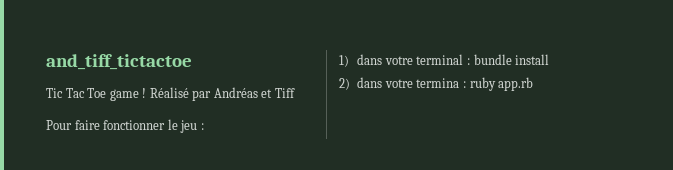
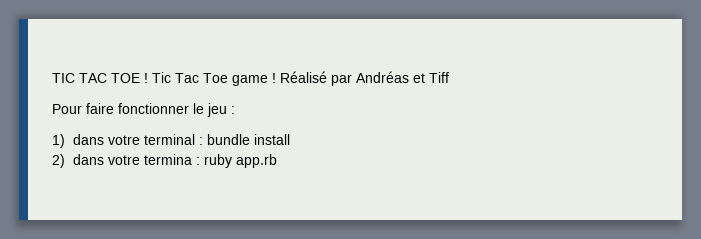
- and_tiff_tictactoe
- Tic Tac Toe game !
+ TIC TAC TOE ! Tic Tac Toe game !

